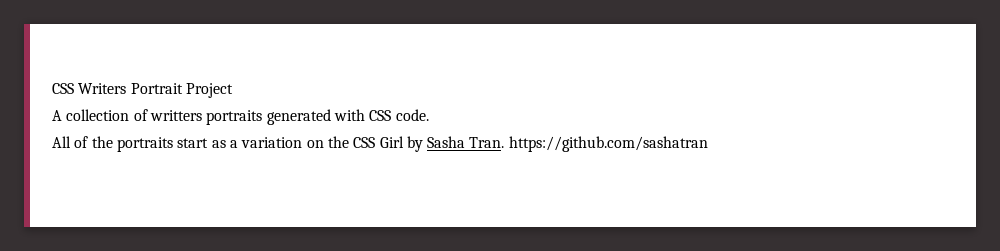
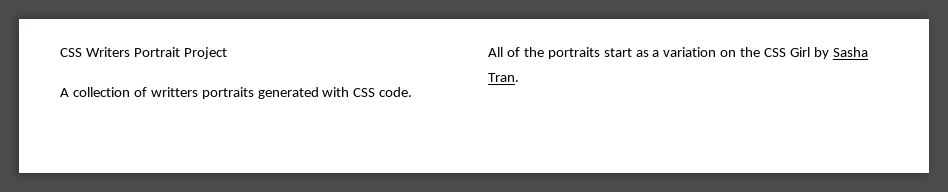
- All of the portraits start as a variation on the CSS Girl by Sasha Tran. https://github.com/sashatran
+ All of the portraits start as a variation on the CSS Girl by Sasha Tran.

